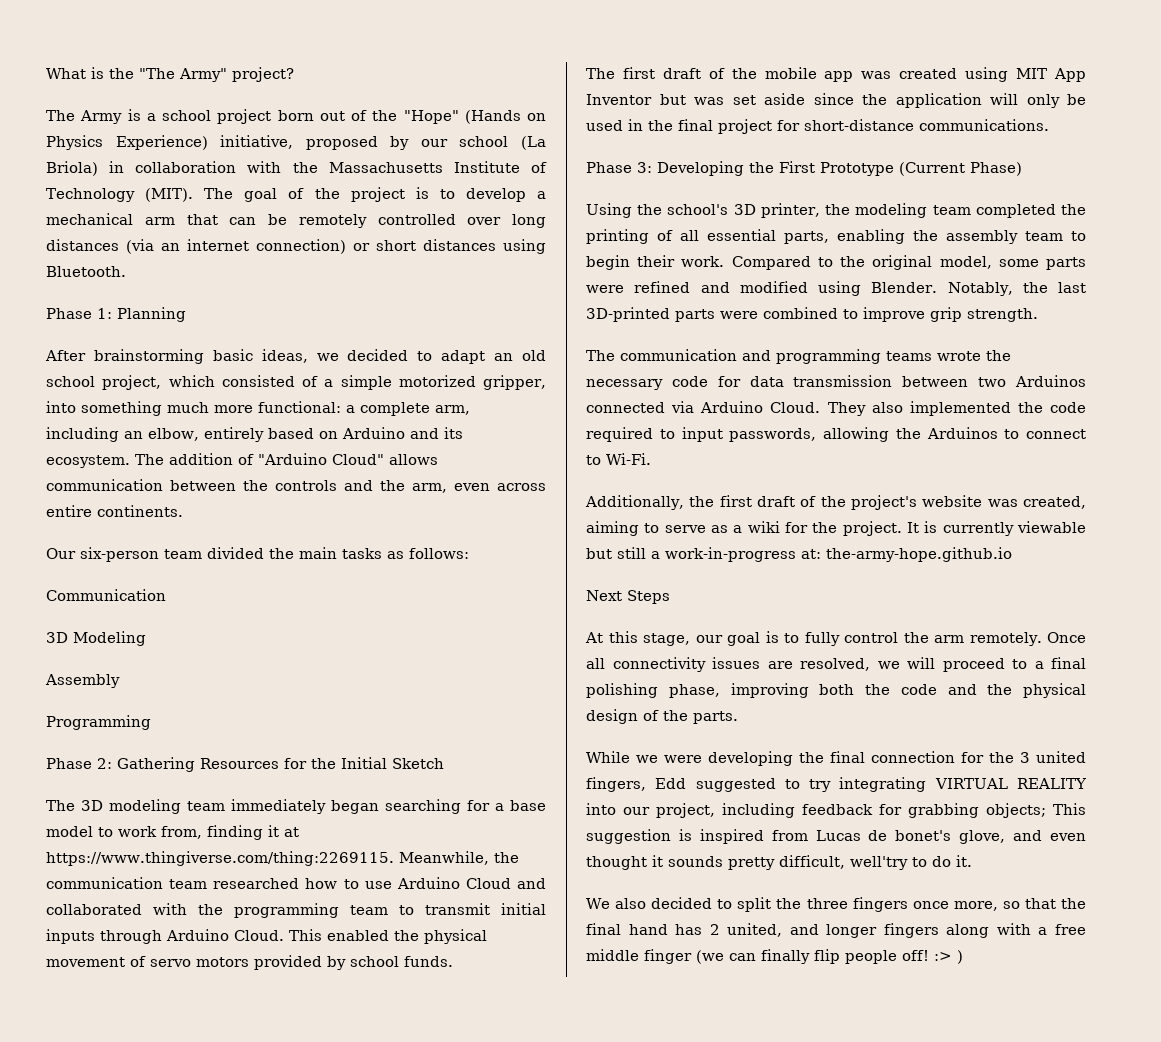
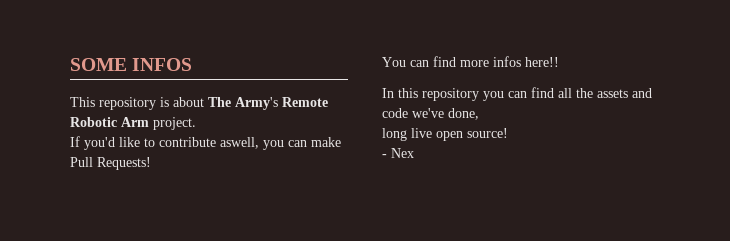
- What is the "The Army" project?
- The Army is a school project born out of the "Hope" (Hands on Physics Experience) initiative, proposed by our school (La Briola) in collaboration with the Massachusetts Institute of Technology (MIT). The goal of the project is to develop a mechanical arm that can be remotely controlled over long distances (via an internet connection) or short distances using Bluetooth.
- Phase 1: Planning
- After brainstorming basic ideas, we decided to adapt an old school project, which consisted of a simple motorized gripper, into something much more functional: a complete arm, including an elbow, entirely based on Arduino and its ecosystem. The addition of "Arduino Cloud" allows communication between the controls and the arm, even across entire continents.
- Our six-person team divided the main tasks as follows:
- Communication
- 3D Modeling
- Assembly
- Programming
- Phase 2: Gathering Resources for the Initial Sketch
- The 3D modeling team immediately began searching for a base model to work from, finding it at https://www.thingiverse.com/thing:2269115. Meanwhile, the communication team researched how to use Arduino Cloud and collaborated with the programming team to transmit initial inputs through Arduino Cloud. This enabled the physical movement of servo motors provided by school funds.
- The first draft of the mobile app was created using MIT App Inventor but was set aside since the application will only be used in the final project for short-distance communications.
- Phase 3: Developing the First Prototype (Current Phase)
- Using the school's 3D printer, the modeling team completed the printing of all essential parts, enabling the assembly team to begin their work. Compared to the original model, some parts were refined and modified using Blender. Notably, the last 3D-printed parts were combined to improve grip strength.
- The communication and programming teams wrote the necessary code for data transmission between two Arduinos connected via Arduino Cloud. They also implemented the code required to input passwords, allowing the Arduinos to connect to Wi-Fi.
- Additionally, the first draft of the project's website was created, aiming to serve as a wiki for the project. It is currently viewable but still a work-in-progress at: the-army-hope.github.io
- Next Steps
- At this stage, our goal is to fully control the arm remotely. Once all connectivity issues are resolved, we will proceed to a final polishing phase, improving both the code and the physical design of the parts.
- While we were developing the final connection for the 3 united fingers, Edd suggested to try integrating VIRTUAL REALITY into our project, including feedback for grabbing objects; This suggestion is inspired from Lucas de bonet's glove, and even thought it sounds pretty difficult, well'try to do it.
- We also decided to split the three fingers once more, so that the final hand has 2 united, and longer fingers along with a free middle finger (we can finally flip people off! :> )
+ SOME INFOS
+ This repository is about The Army's Remote Robotic Arm project.
+ If you'd like to contribute aswell, you can make Pull Requests!
+ You can find more infos here!!
+ In this repository you can find all the assets and code we've done,
+ long live open source!
+ - Nex

